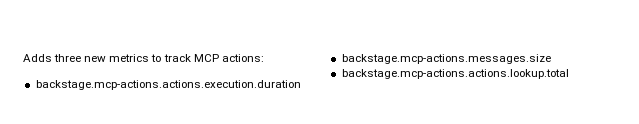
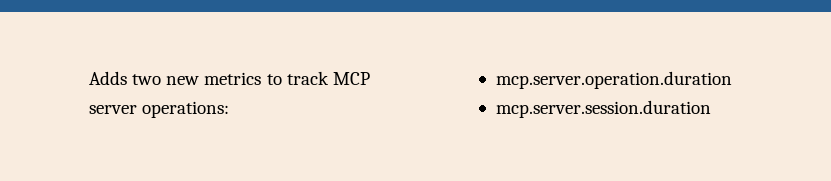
- Adds three new metrics to track MCP actions:
- backstage.mcp-actions.actions.execution.duration
- backstage.mcp-actions.messages.size
- backstage.mcp-actions.actions.lookup.total
+ Adds two new metrics to track MCP server operations:
+ mcp.server.operation.duration
+ mcp.server.session.duration

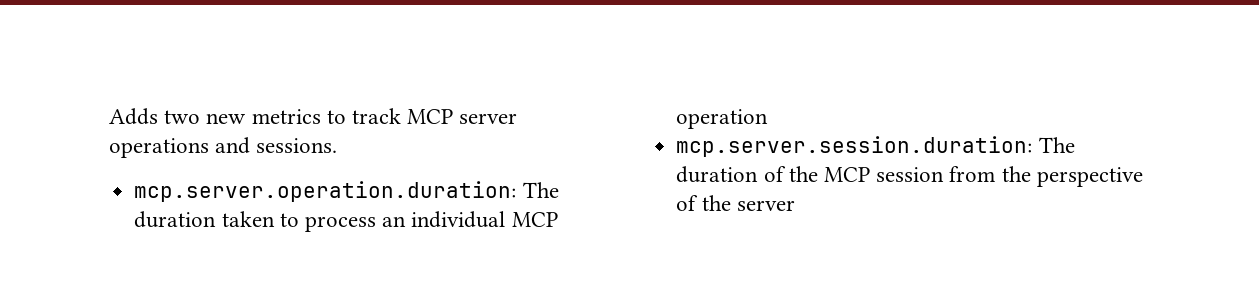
- Adds two new metrics to track MCP server operations:
- mcp.server.operation.duration
- mcp.server.session.duration
+ Adds two new metrics to track MCP server operations and sessions.
+ mcp.server.operation.duration: The duration taken to process an individual MCP operation
+ mcp.server.session.duration: The duration of the MCP session from the perspective of the server

